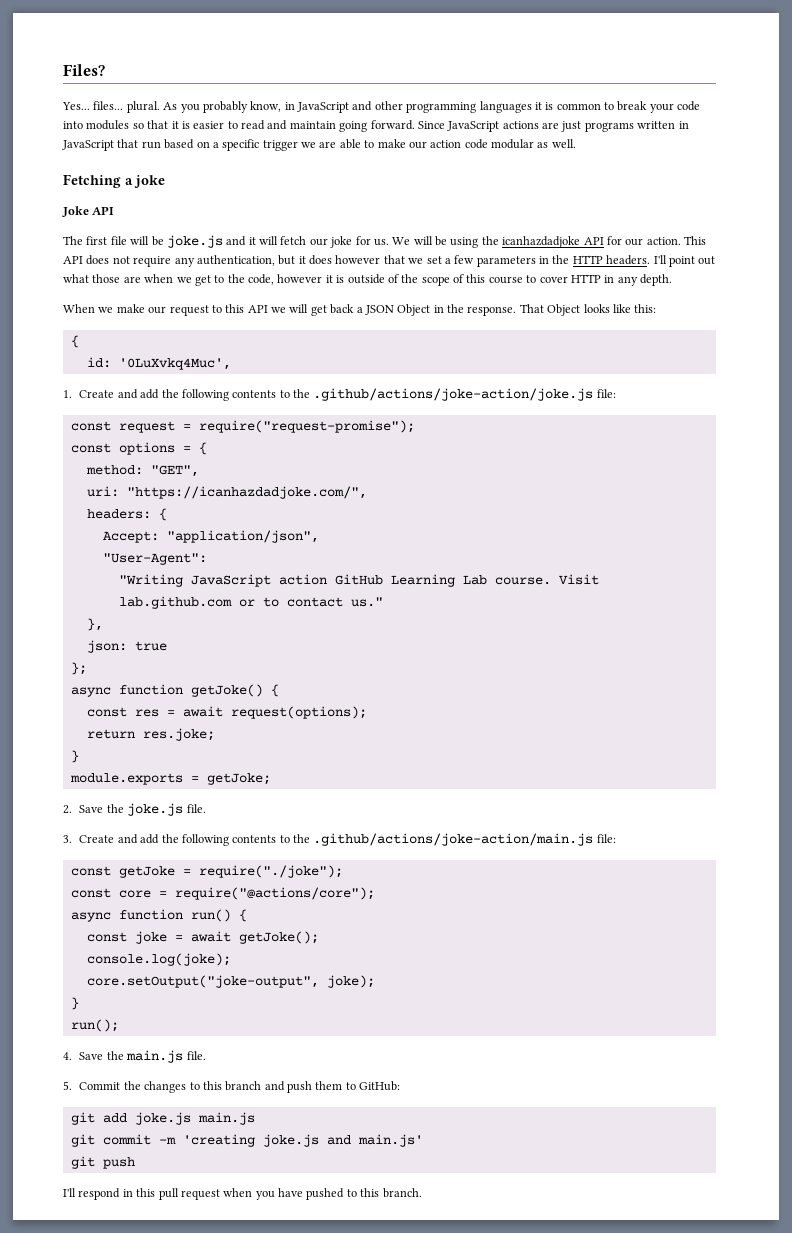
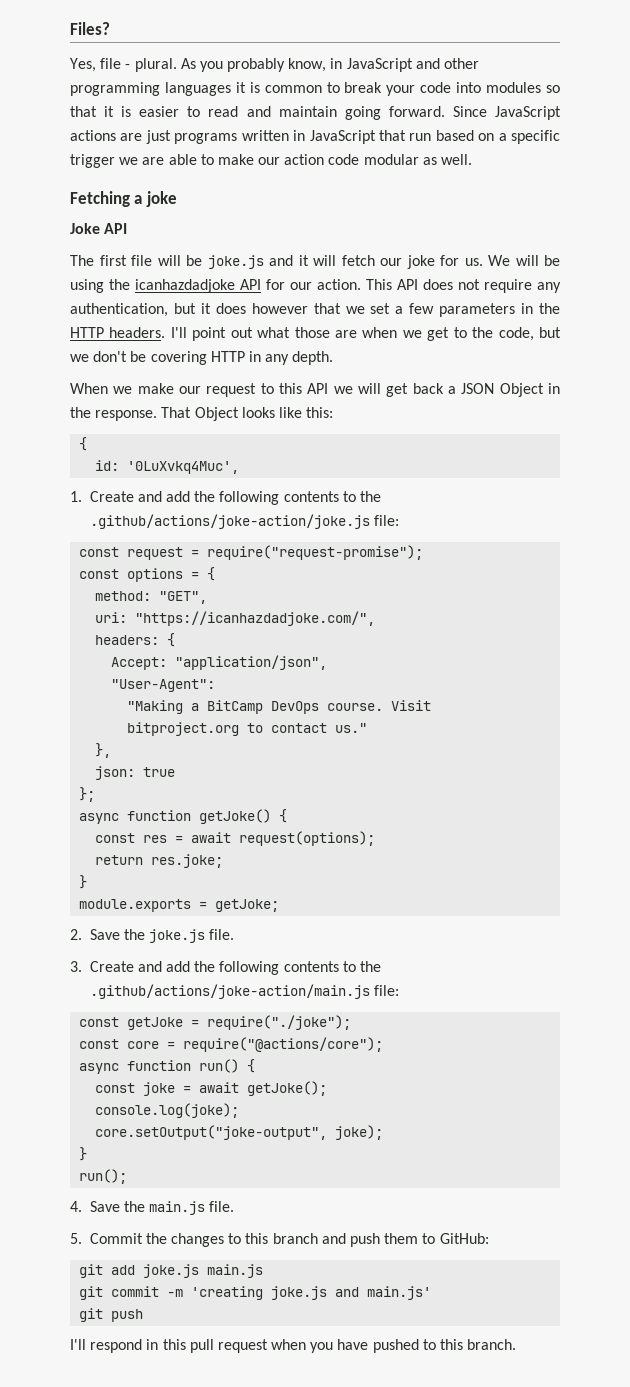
- Yes... files... plural.
+ Yes, file - plural.
- I'll point out what those are when we get to the code, however it is outside of the scope of this course to cover HTTP in any depth.
+ I'll point out what those are when we get to the code, but we don't be covering HTTP in any depth.
- "Writing JavaScript action GitHub Learning Lab course. Visit lab.github.com or to contact us."
+ "Making a BitCamp DevOps course. Visit bitproject.org to contact us."

